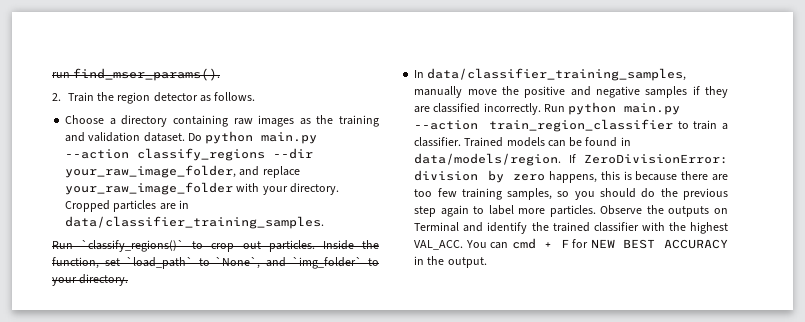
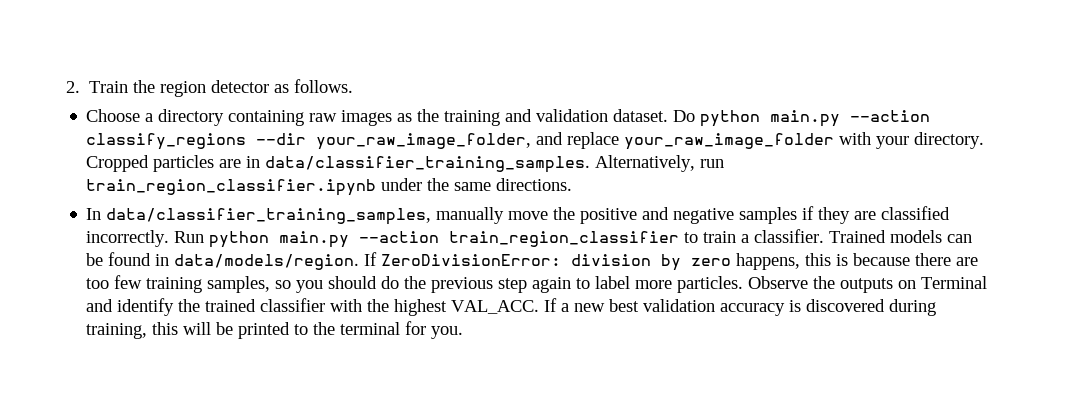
- run find_mser_params().
- Cropped particles are in data/classifier_training_samples.
- Run `classify_regions()` to crop out particles. Inside the function, set `load_path` to `None`, and `img_folder` to your directory.
+ Cropped particles are in data/classifier_training_samples. Alternatively, run train_region_classifier.ipynb under the same directions.
- You can cmd + F for NEW BEST ACCURACY in the output.
+ If a new best validation accuracy is discovered during training, this will be printed to the terminal for you.

